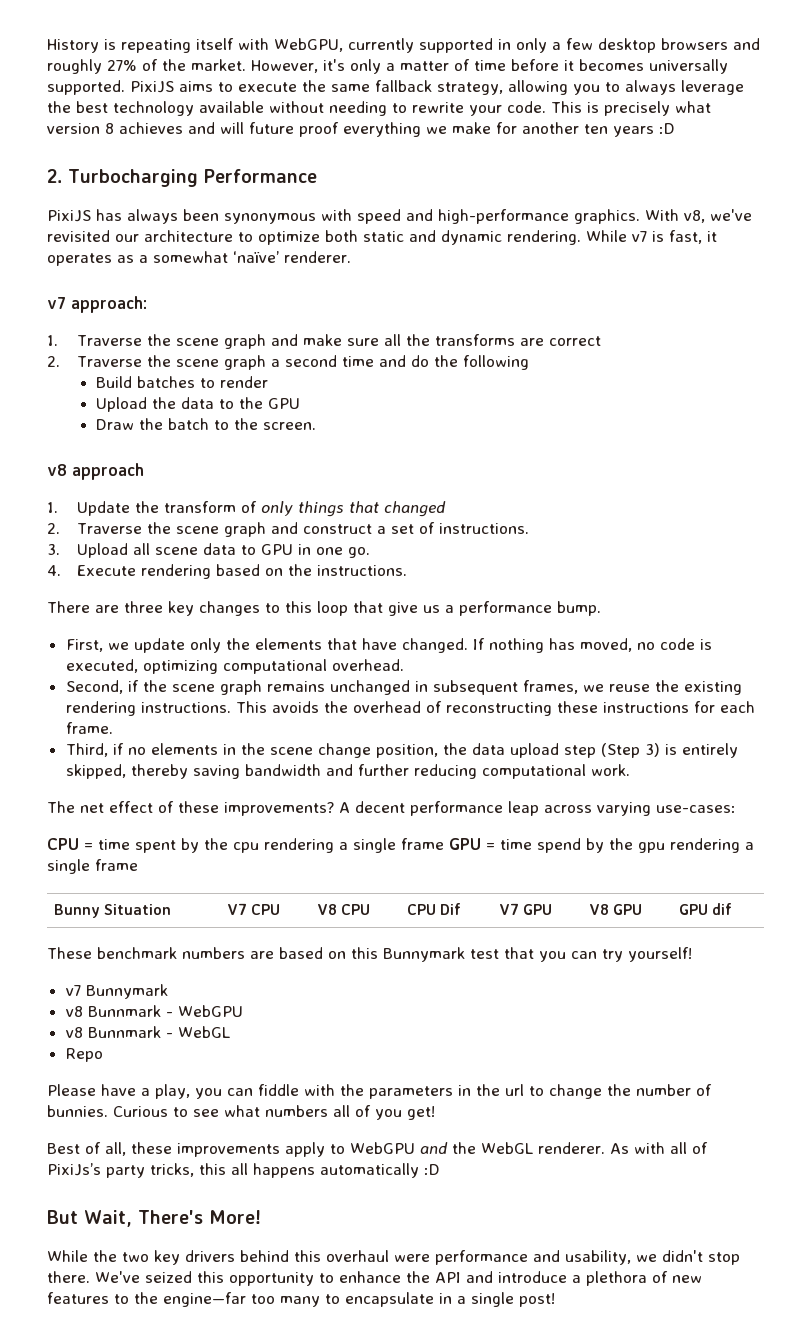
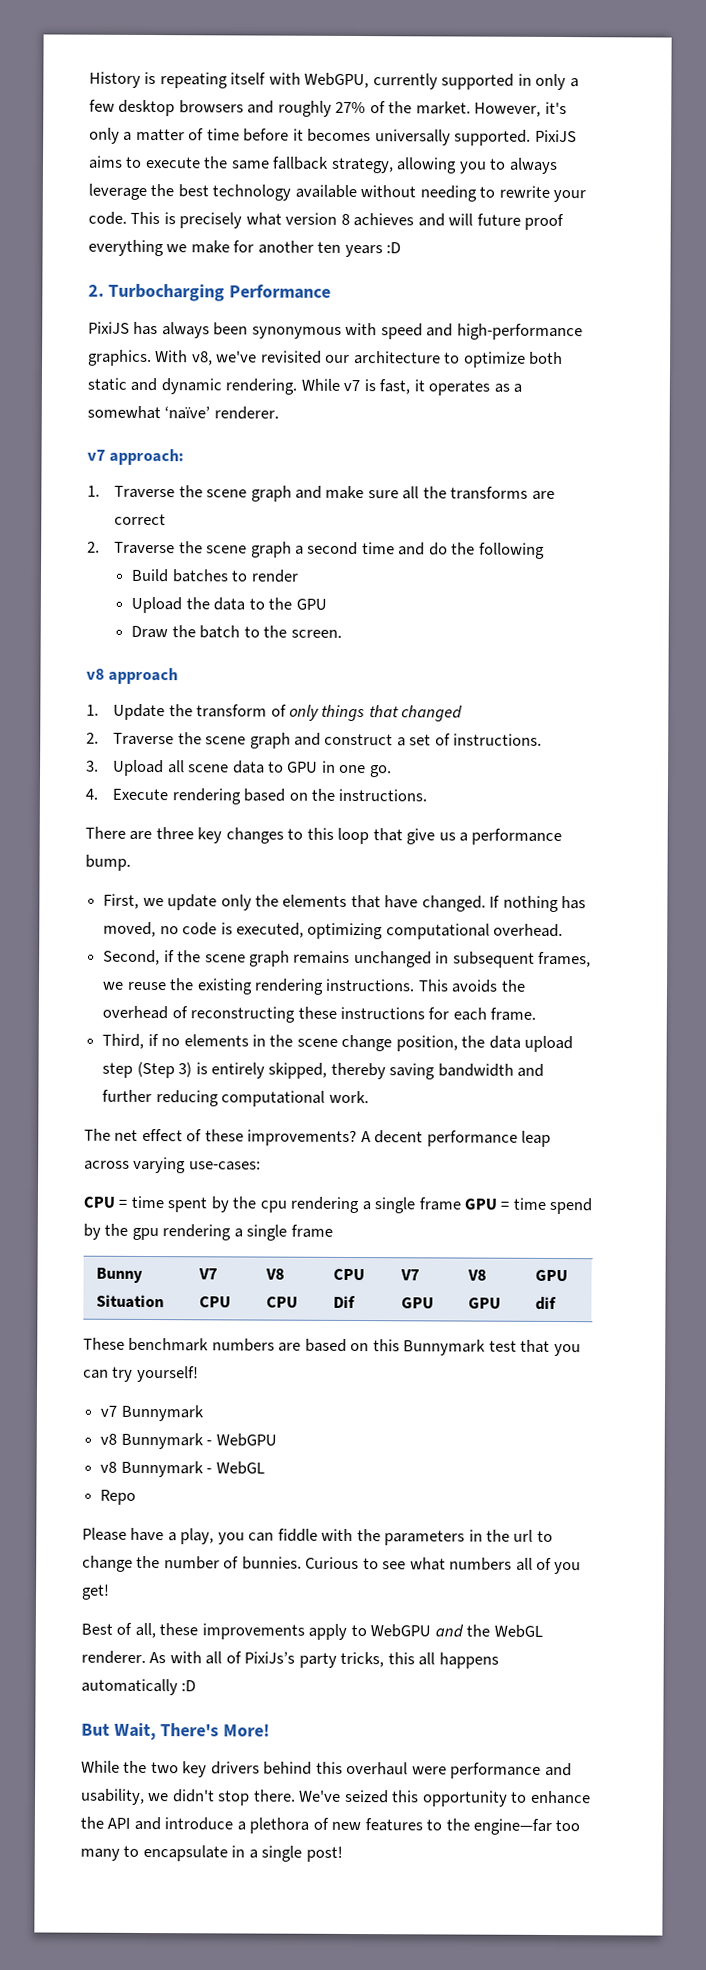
- v8 Bunnmark - WebGPU
+ v8 Bunnymark - WebGPU
- v8 Bunnmark - WebGL
+ v8 Bunnymark - WebGL

